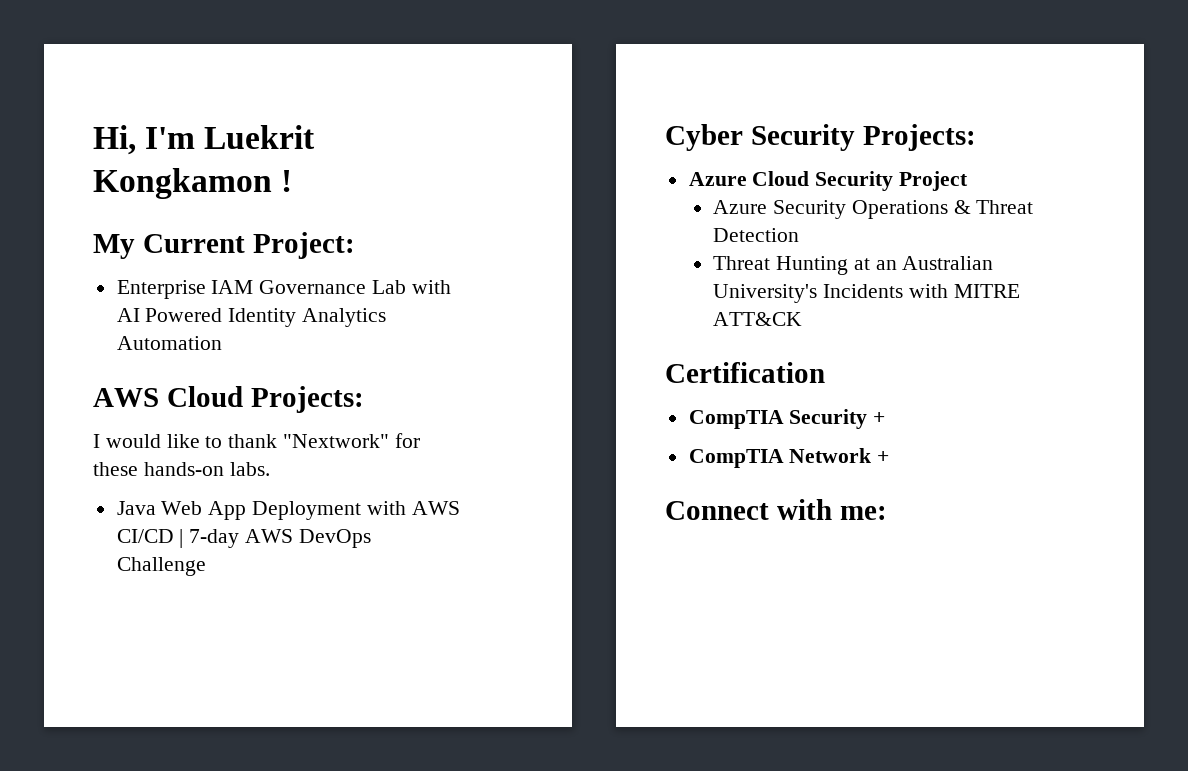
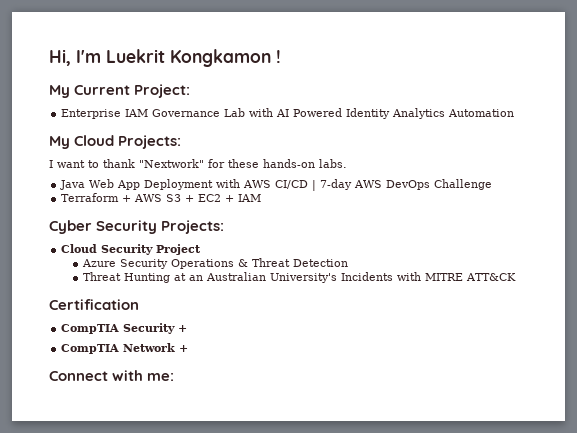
- AWS Cloud Projects:
+ My Cloud Projects:
- I would like to thank "Nextwork" for these hands-on labs.
+ I want to thank "Nextwork" for these hands-on labs.
+ Terraform + AWS S3 + EC2 + IAM
- Azure Cloud Security Project
+ Cloud Security Project

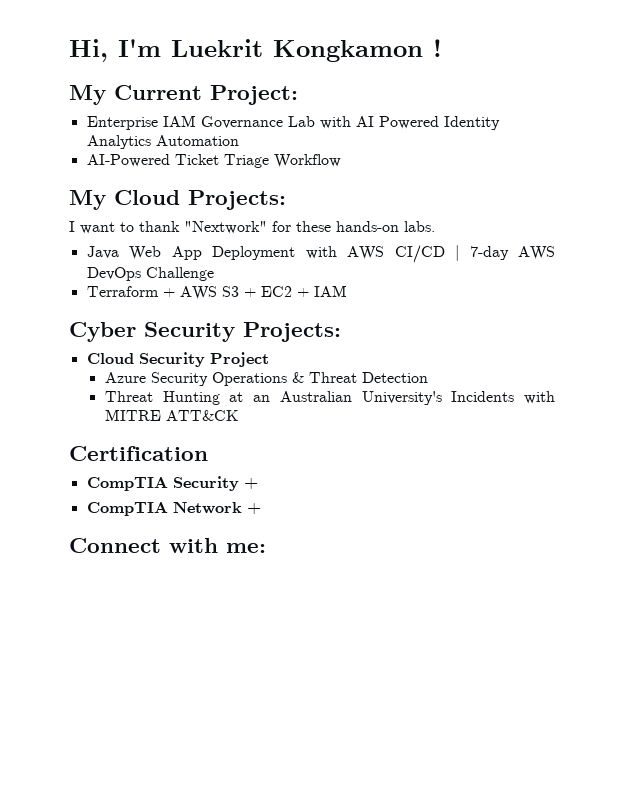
+ AI-Powered Ticket Triage Workflow

